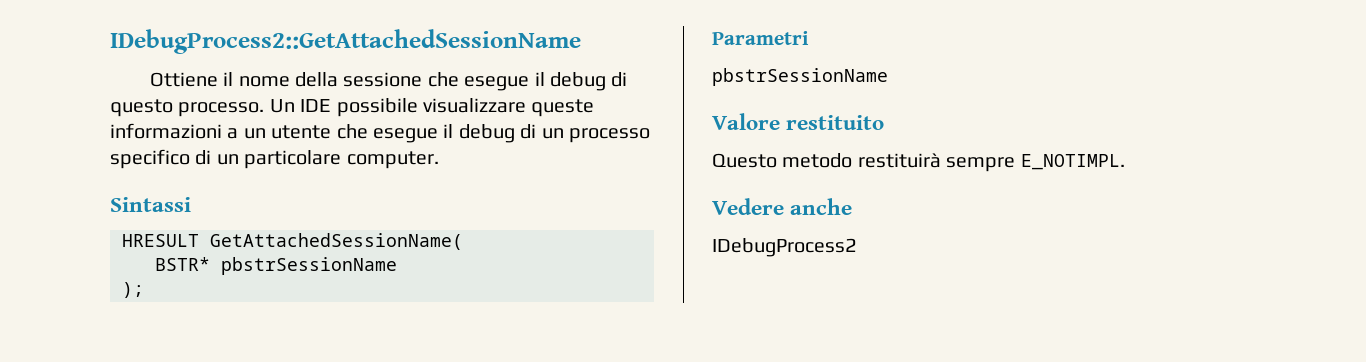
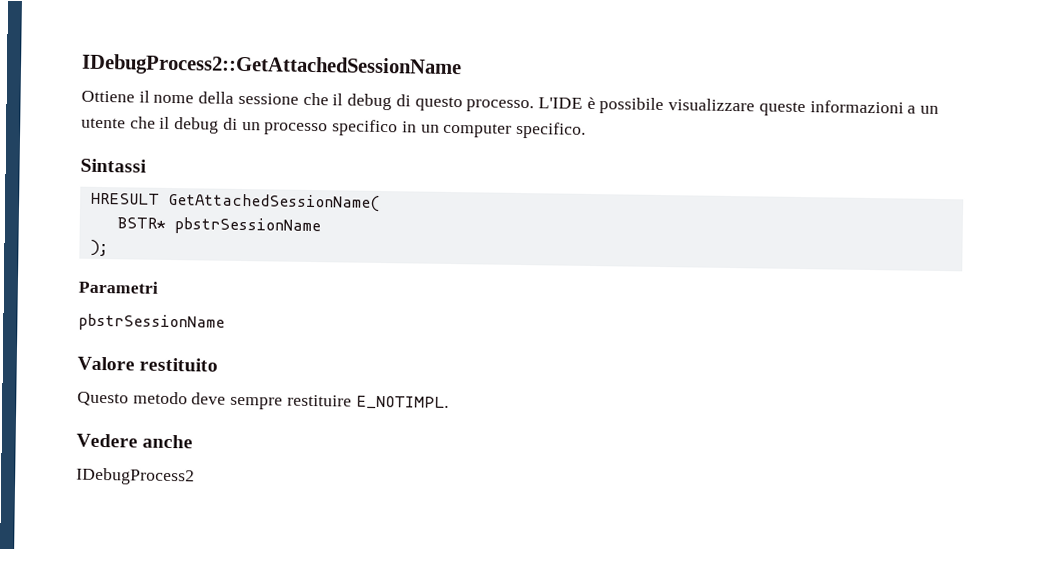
- Ottiene il nome della sessione che esegue il debug di questo processo.
+ Ottiene il nome della sessione che il debug di questo processo.
- Un IDE possibile visualizzare queste informazioni a un utente che esegue il debug di un processo specifico di un particolare computer.
+ L'IDE è possibile visualizzare queste informazioni a un utente che il debug di un processo specifico in un computer specifico.
- Questo metodo restituirà sempre E_NOTIMPL.
+ Questo metodo deve sempre restituire E_NOTIMPL.

